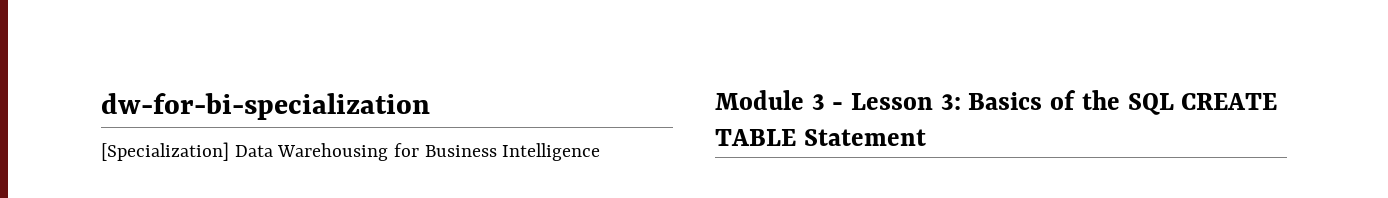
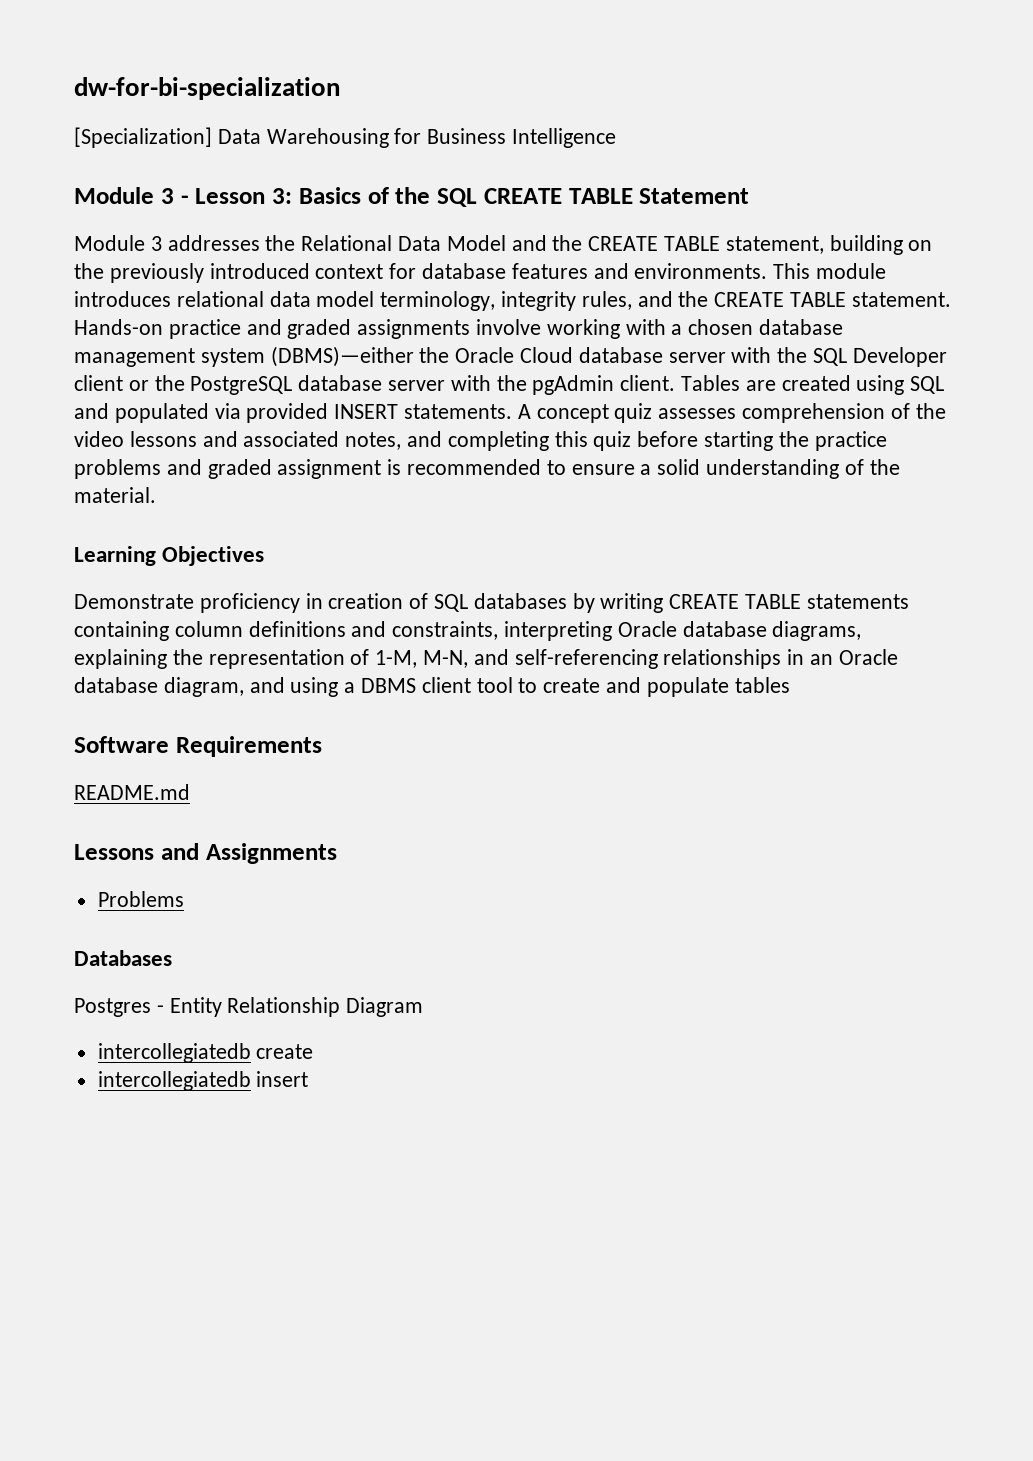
+ Module 3 addresses the Relational Data Model and the CREATE TABLE statement, building on the previously introduced context for database features and environments. This module introduces relational data model terminology, integrity rules, and the CREATE TABLE statement. Hands-on practice and graded assignments involve working with a chosen database management system (DBMS)—either the Oracle Cloud database server with the SQL Developer client or the PostgreSQL database server with the pgAdmin client. Tables are created using SQL and populated via provided INSERT statements. A concept quiz assesses comprehension of the video lessons and associated notes, and completing this quiz before starting the practice problems and graded assignment is recommended to ensure a solid understanding of the material.
+ Learning Objectives
+ Demonstrate proficiency in creation of SQL databases by writing CREATE TABLE statements containing column definitions and constraints, interpreting Oracle database diagrams, explaining the representation of 1-M, M-N, and self-referencing relationships in an Oracle database diagram, and using a DBMS client tool to create and populate tables
+ Software Requirements
+ README.md
+ Lessons and Assignments
+ Problems
+ Databases
+ Postgres - Entity Relationship Diagram
+ intercollegiatedb create
+ intercollegiatedb insert

